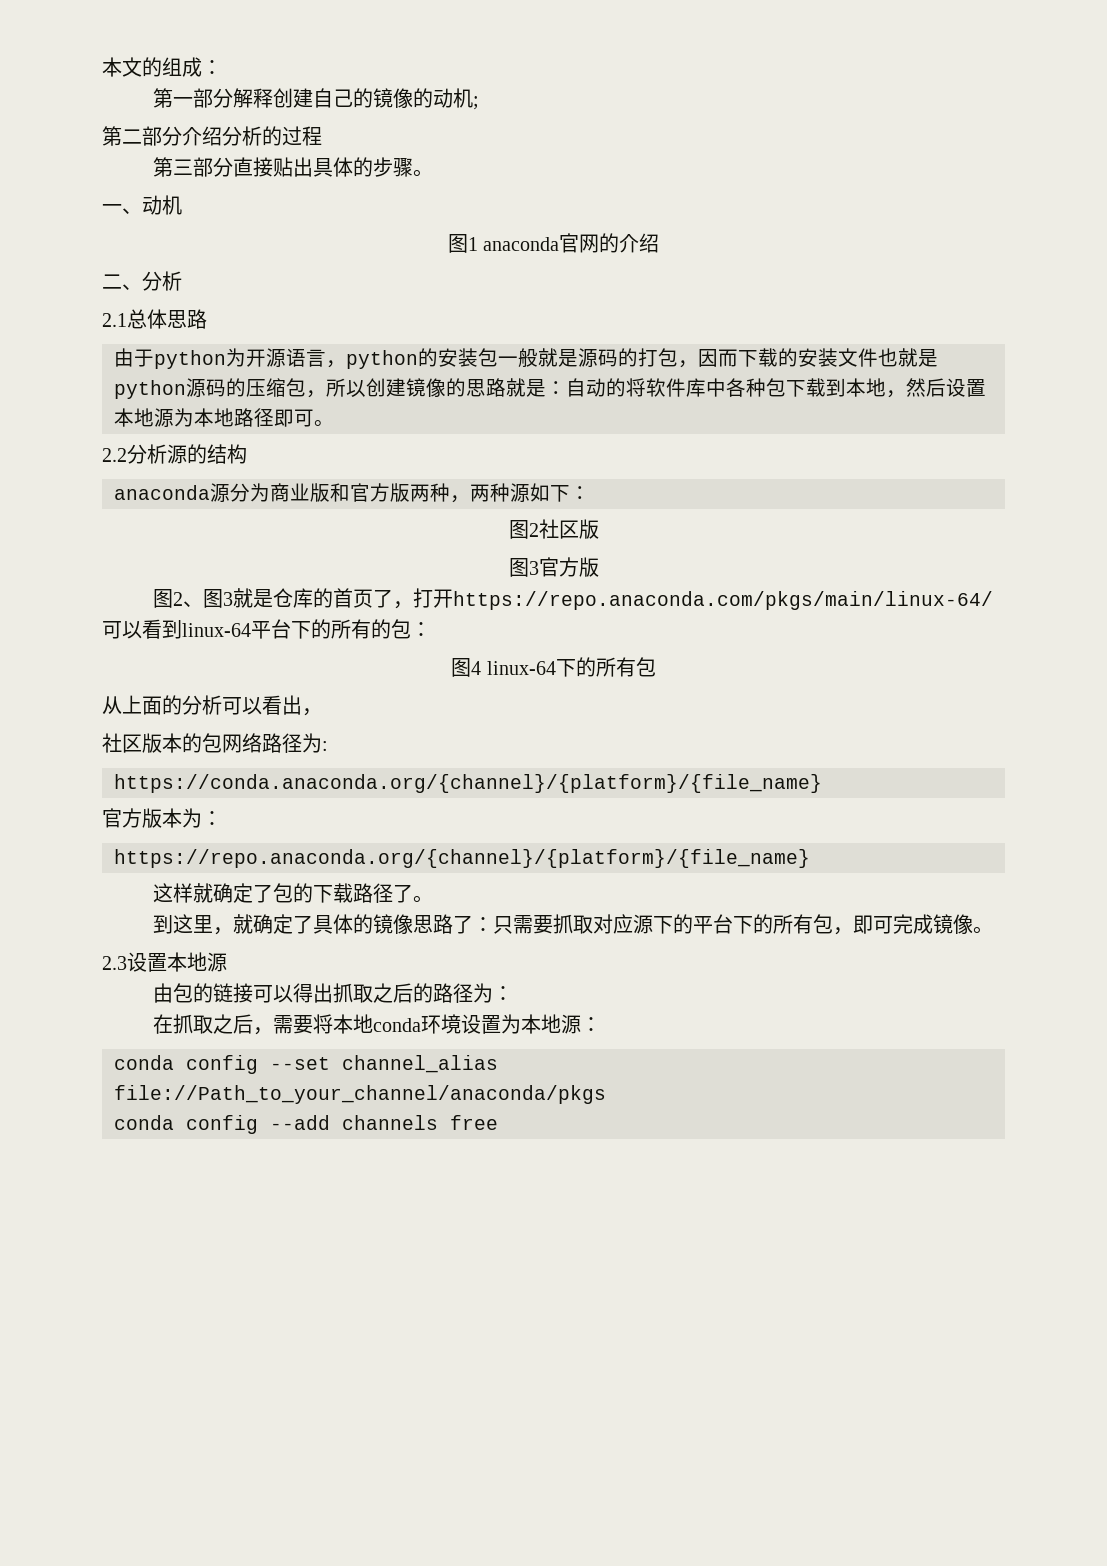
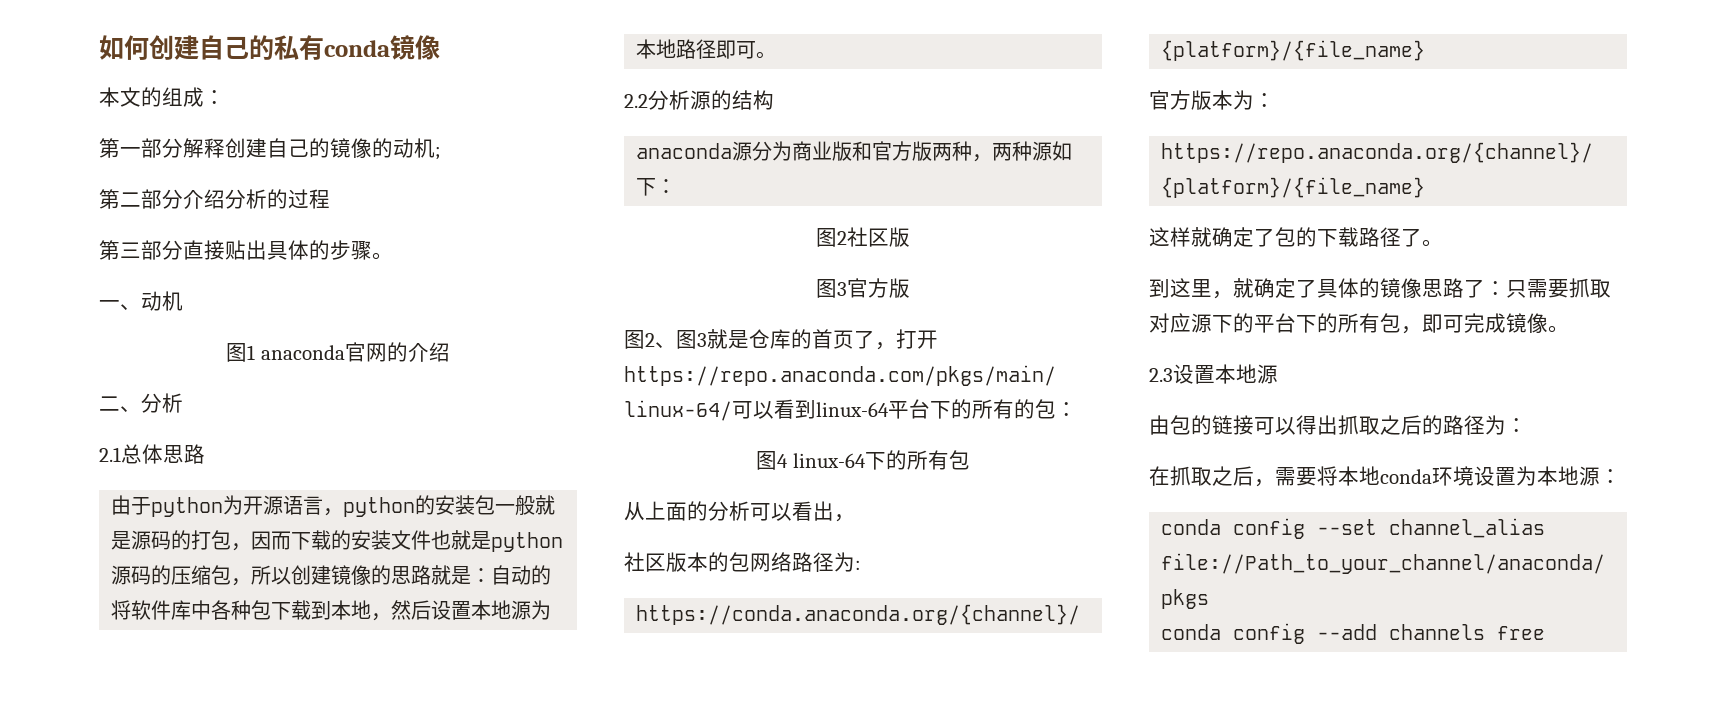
+ 如何创建自己的私有conda镜像

